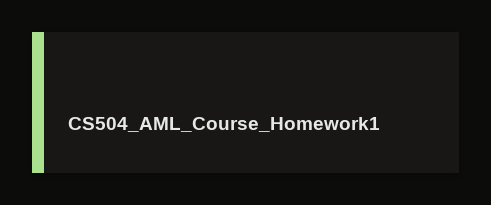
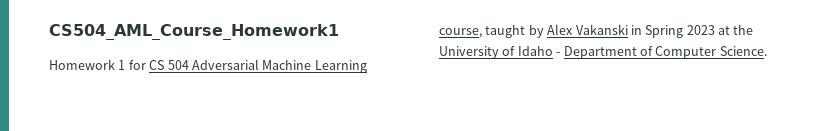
+ Homework 1 for CS 504 Adversarial Machine Learning course, taught by Alex Vakanski in Spring 2023 at the University of Idaho - Department of Computer Science.

